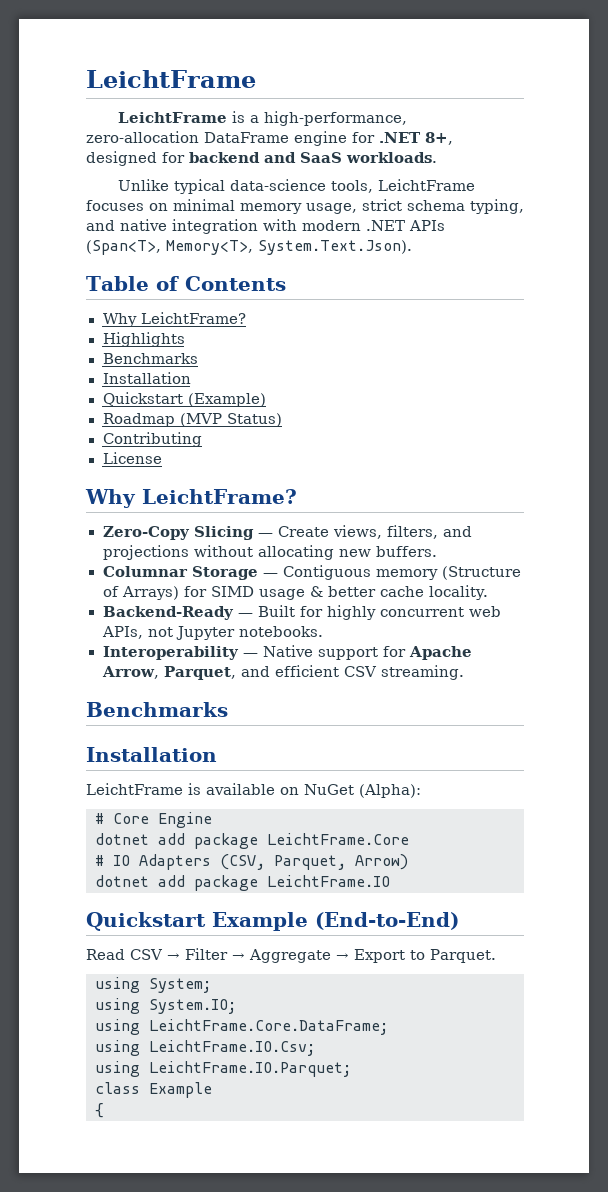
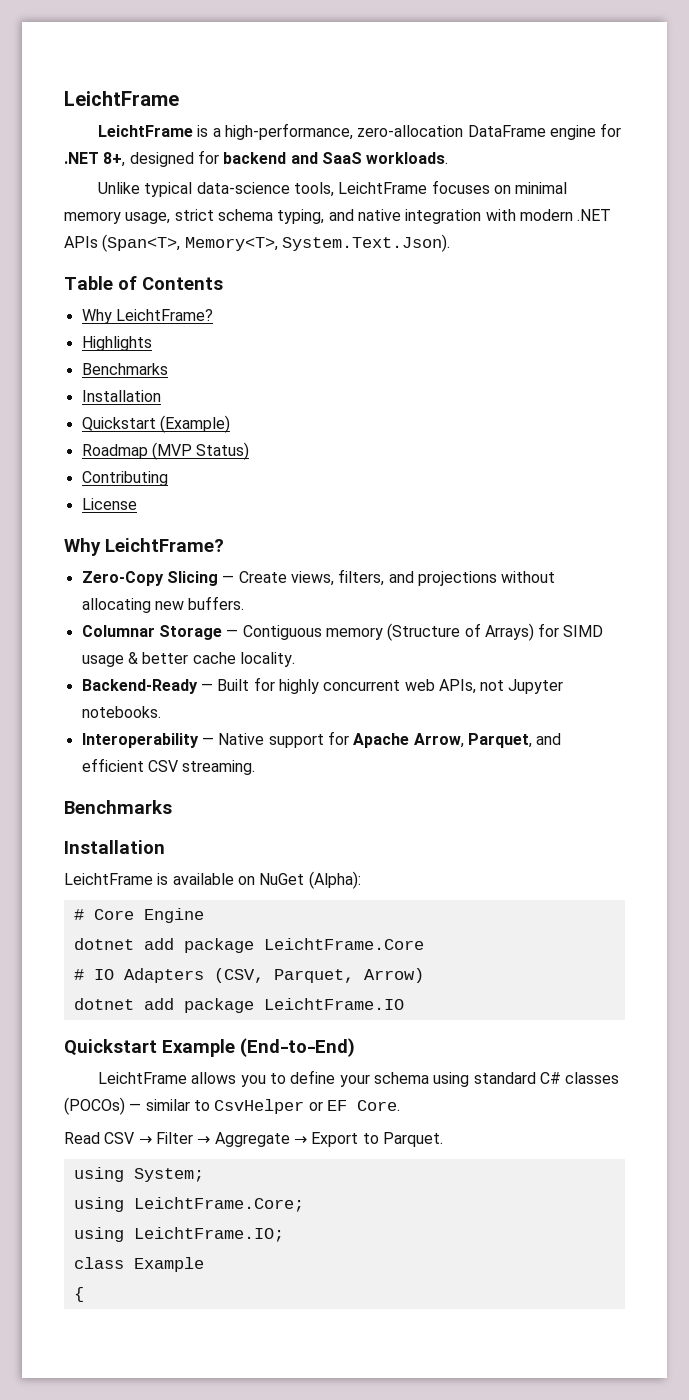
+ LeichtFrame allows you to define your schema using standard C# classes (POCOs) — similar to CsvHelper or EF Core.
- using System.IO;
- using LeichtFrame.Core.DataFrame;
- using LeichtFrame.IO.Csv;
- using LeichtFrame.IO.Parquet;
+ using LeichtFrame.Core;
+ using LeichtFrame.IO;

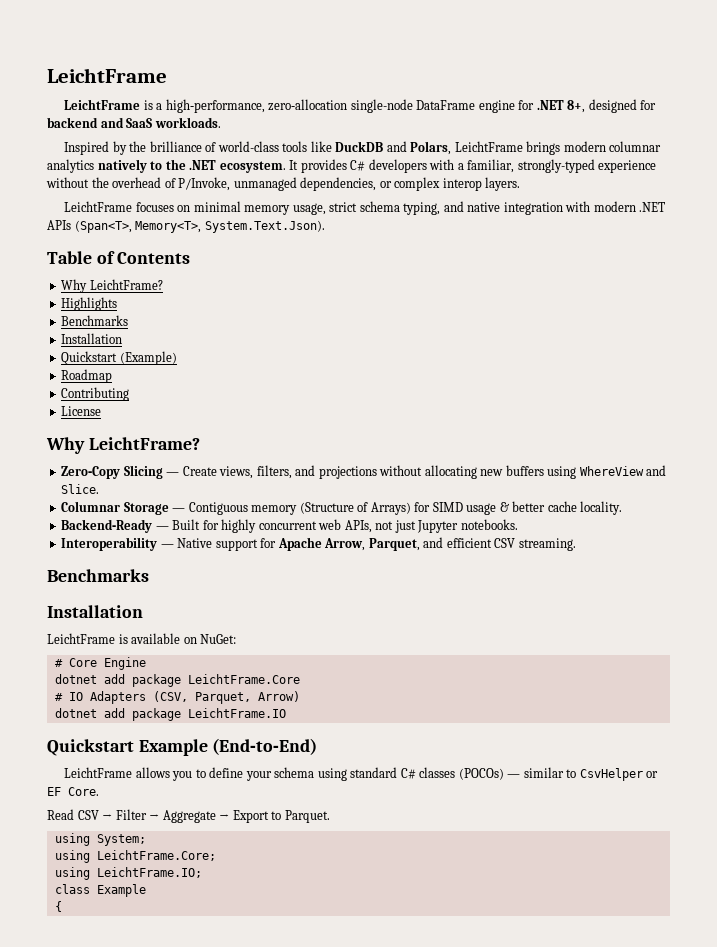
- LeichtFrame is a high‑performance, zero‑allocation DataFrame engine for .NET 8+, designed for backend and SaaS workloads.
+ LeichtFrame is a high‑performance, zero‑allocation single-node DataFrame engine for .NET 8+, designed for backend and SaaS workloads.
- Unlike typical data‑science tools, LeichtFrame focuses on minimal memory usage, strict schema typing, and native integration with modern .NET APIs (Span<T>, Memory<T>, System.Text.Json).
+ Inspired by the brilliance of world-class tools like DuckDB and Polars, LeichtFrame brings modern columnar analytics natively to the .NET ecosystem. It provides C# developers with a familiar, strongly-typed experience without the overhead of P/Invoke, unmanaged dependencies, or complex interop layers.
+ LeichtFrame focuses on minimal memory usage, strict schema typing, and native integration with modern .NET APIs (Span<T>, Memory<T>, System.Text.Json).
- Roadmap (MVP Status)
+ Roadmap
- Zero‑Copy Slicing — Create views, filters, and projections without allocating new buffers.
+ Zero‑Copy Slicing — Create views, filters, and projections without allocating new buffers using WhereView and Slice.
- Backend‑Ready — Built for highly concurrent web APIs, not Jupyter notebooks.
+ Backend‑Ready — Built for highly concurrent web APIs, not just Jupyter notebooks.
- LeichtFrame is available on NuGet (Alpha):
+ LeichtFrame is available on NuGet:

